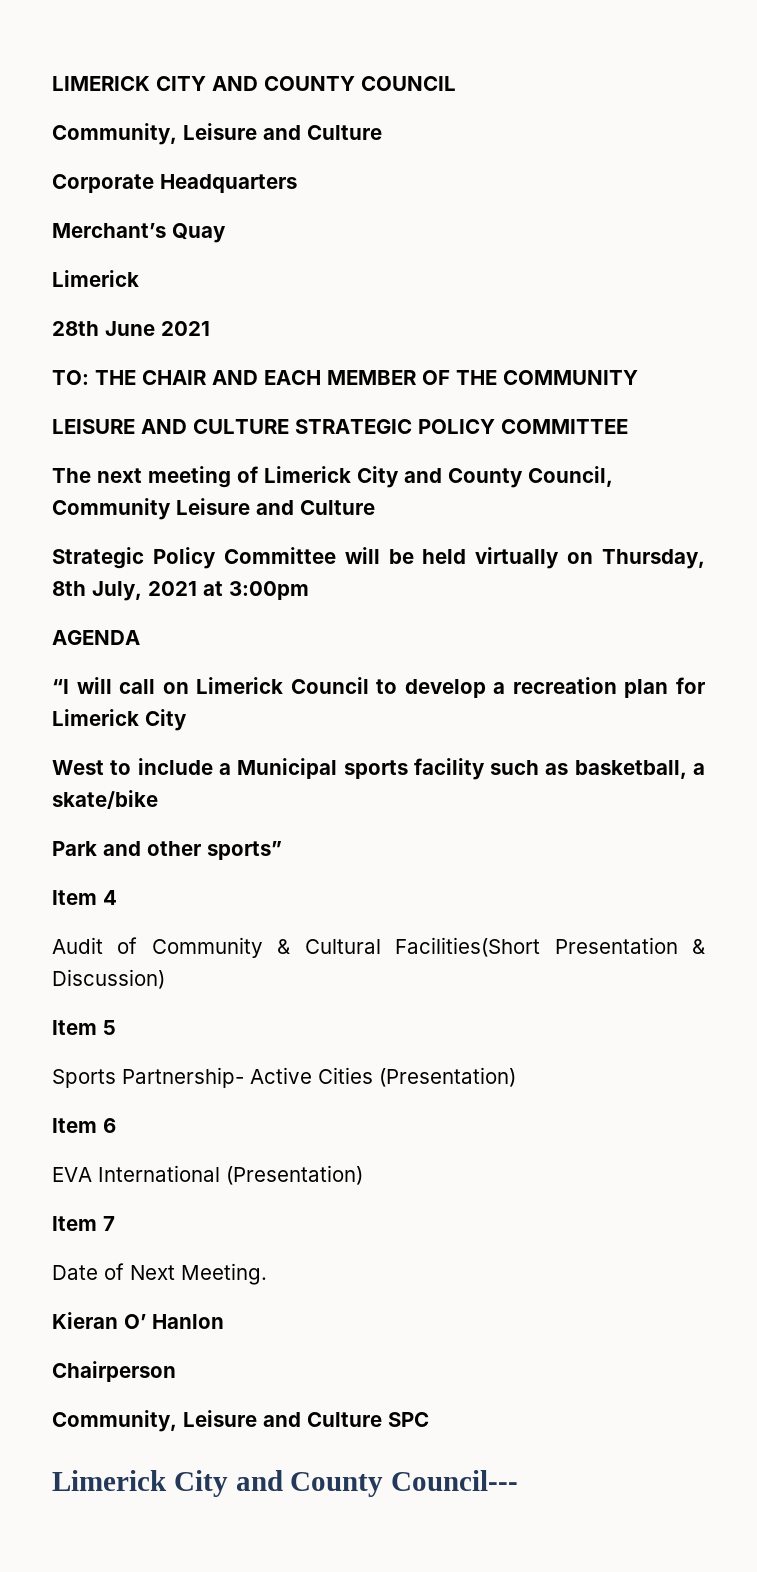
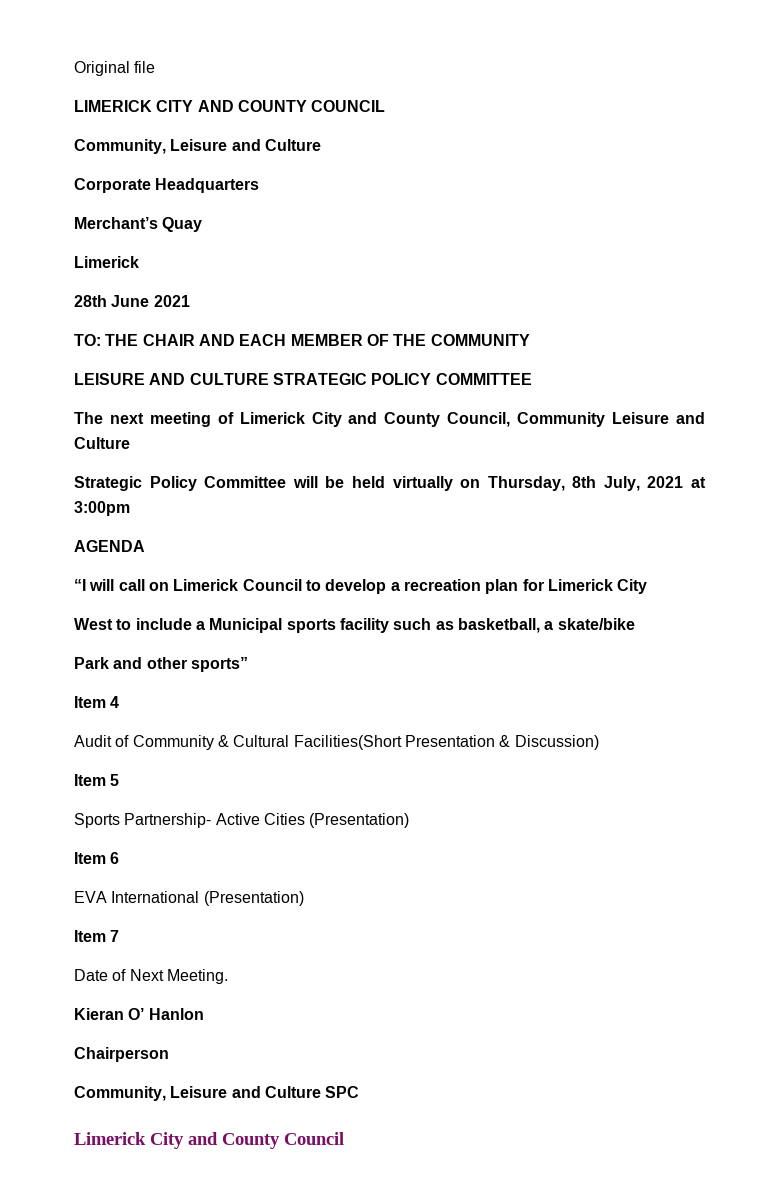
+ Original file
- Limerick City and County Council---
+ Limerick City and County Council

